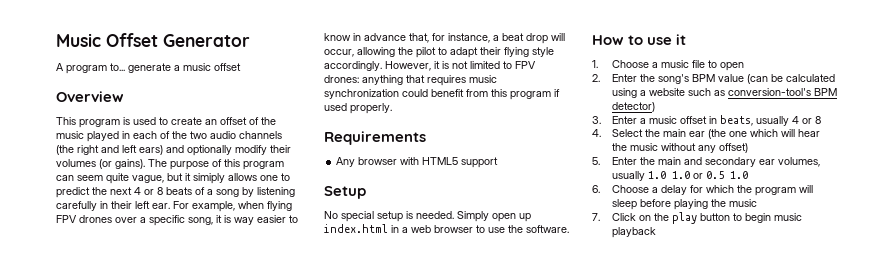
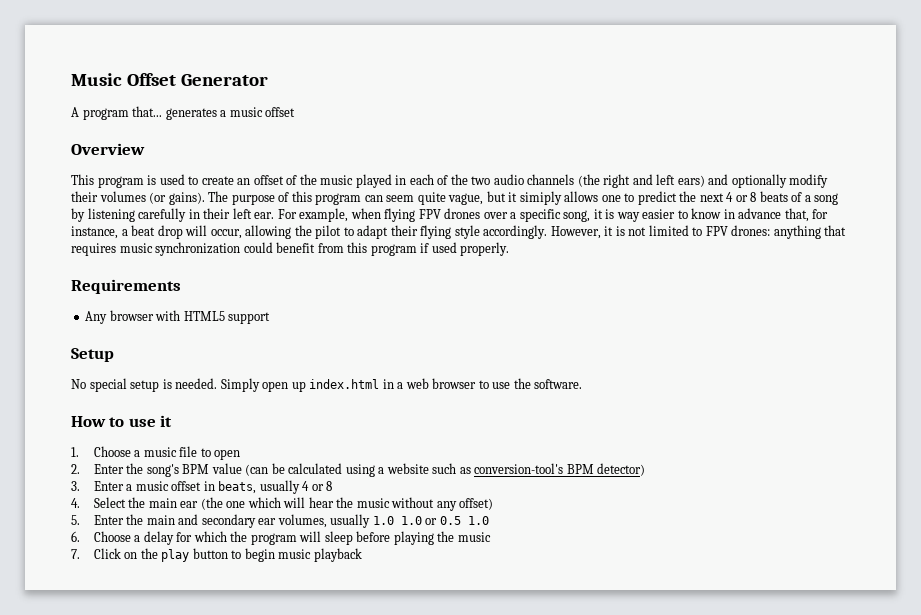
- A program to... generate a music offset
+ A program that... generates a music offset

